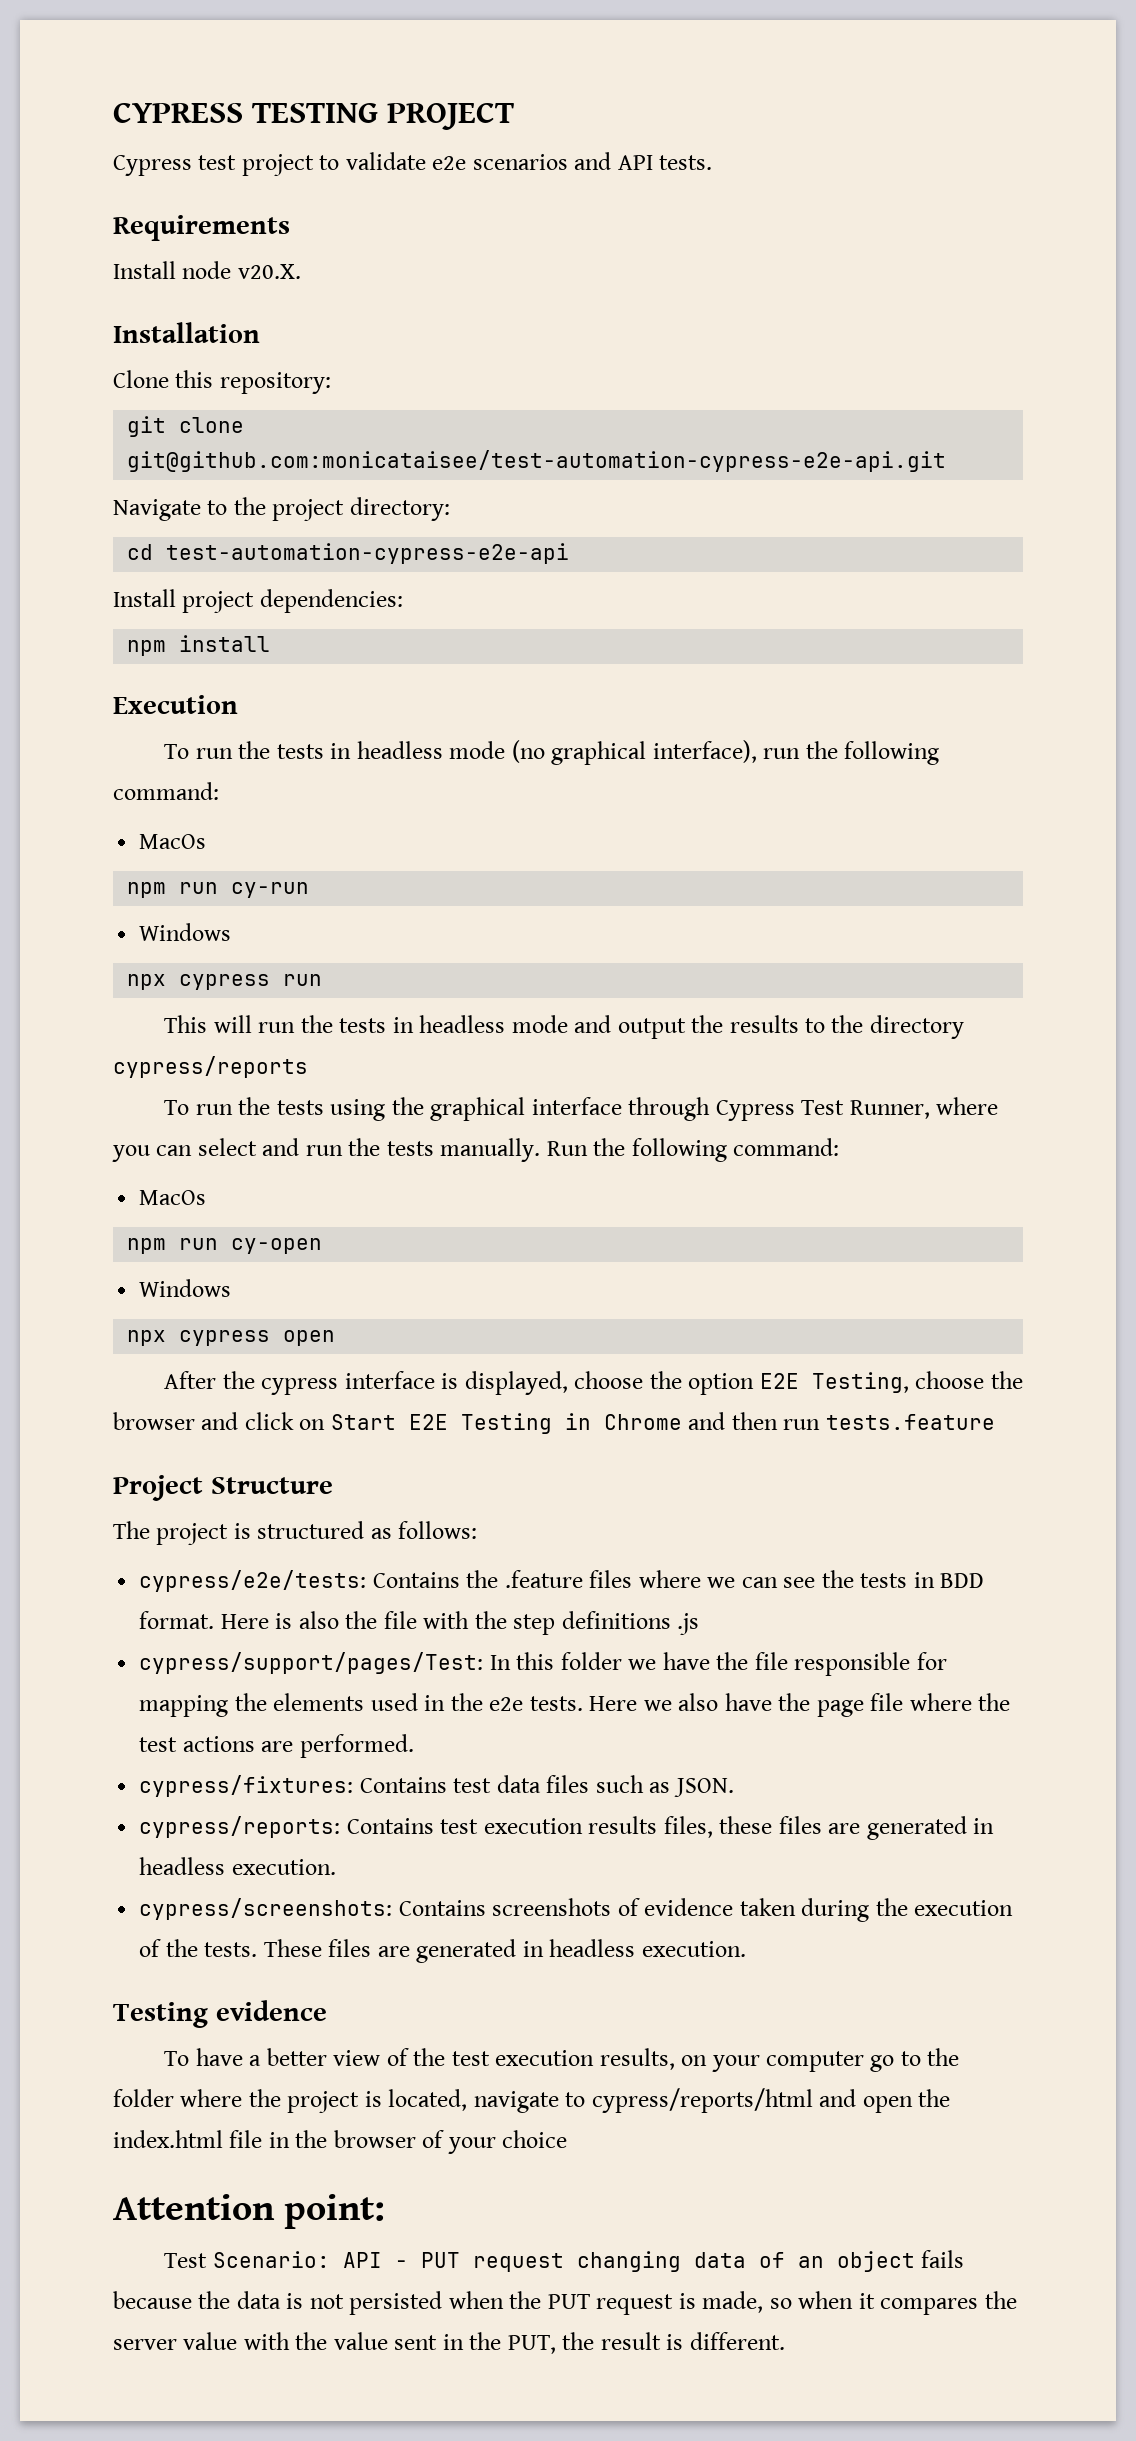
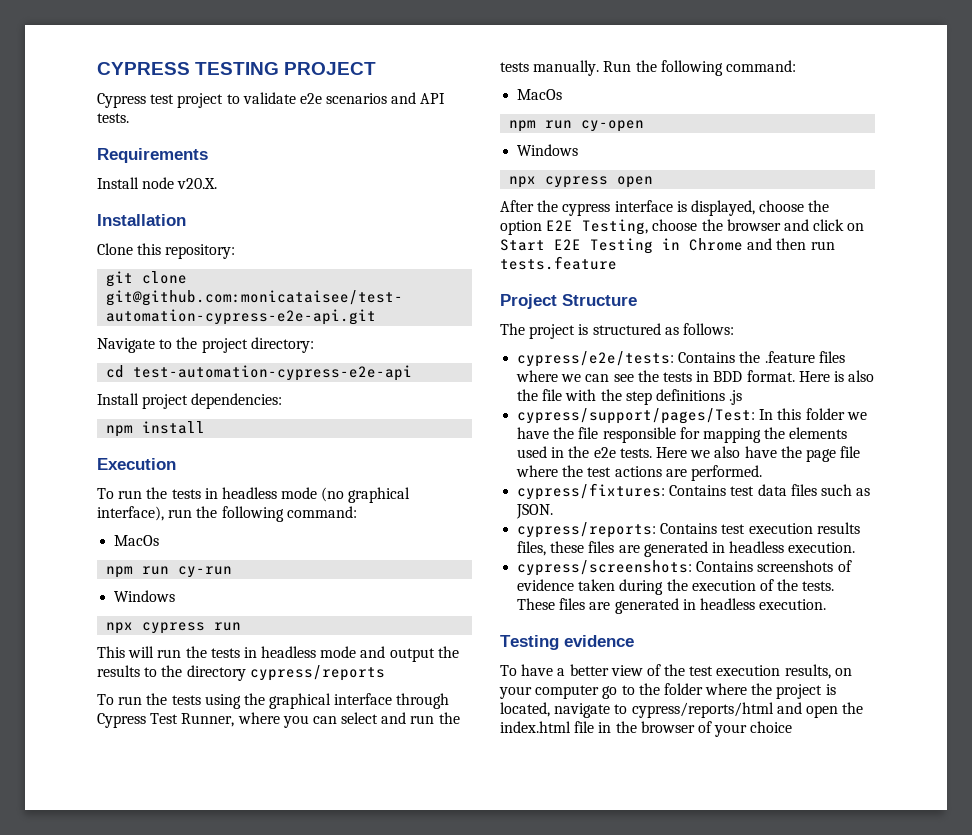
- Attention point:
- Test Scenario: API - PUT request changing data of an object fails because the data is not persisted when the PUT request is made, so when it compares the server value with the value sent in the PUT, the result is different.

